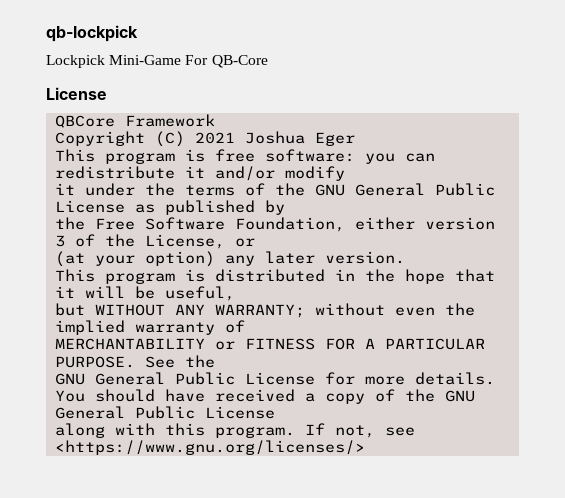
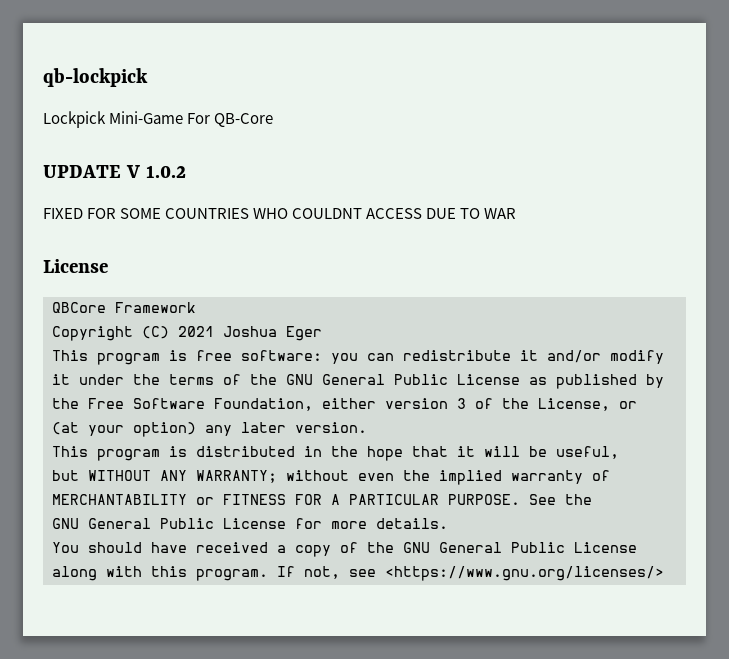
+ UPDATE V 1.0.2
+ FIXED FOR SOME COUNTRIES WHO COULDNT ACCESS DUE TO WAR

